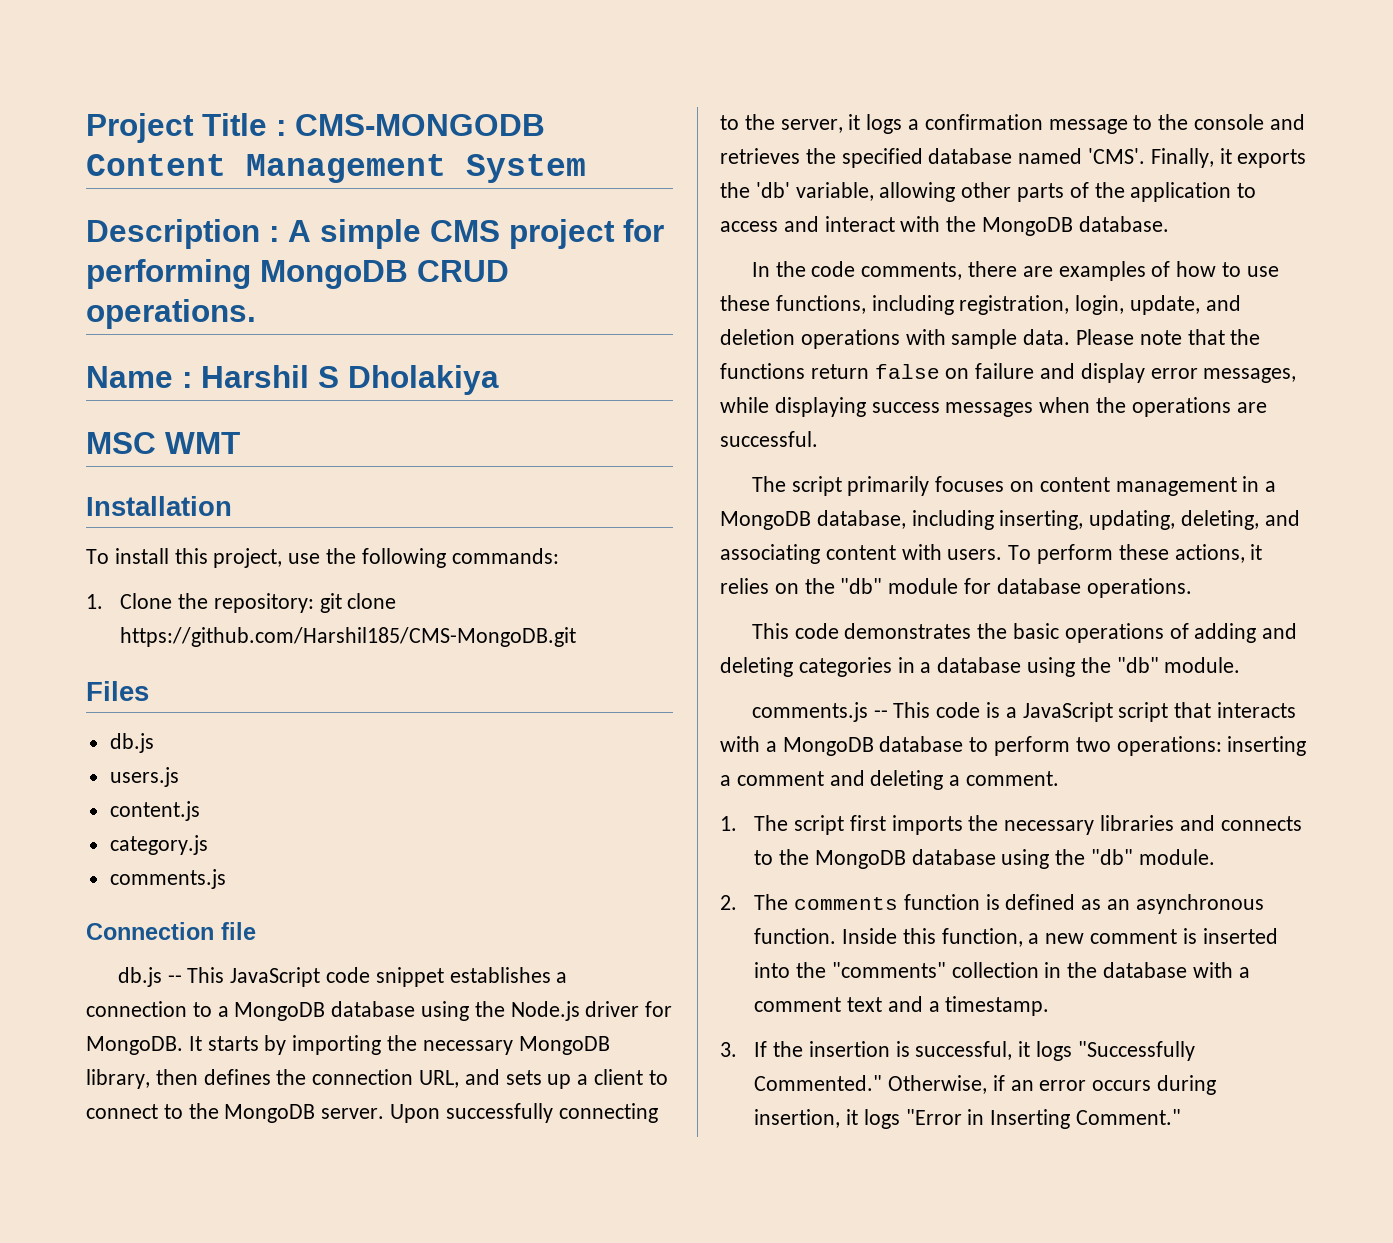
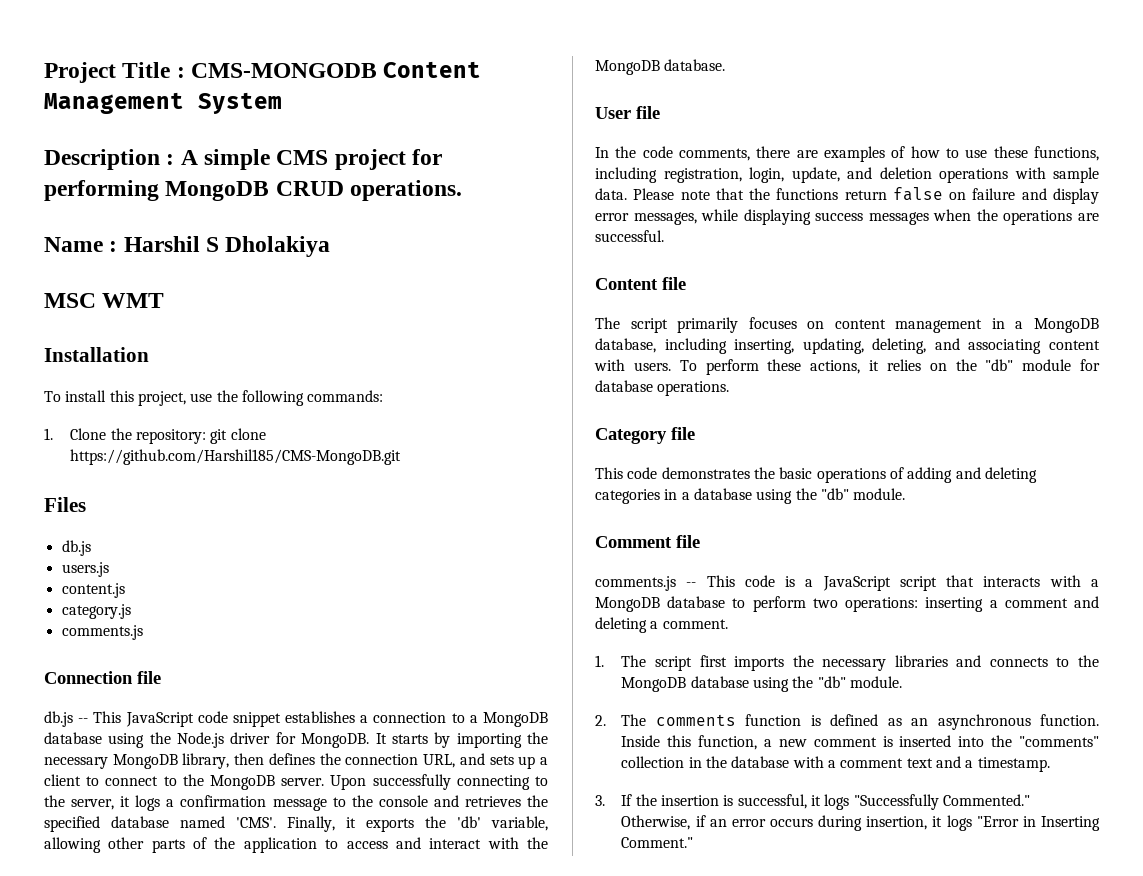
+ User file
+ Content file
+ Category file
+ Comment file

